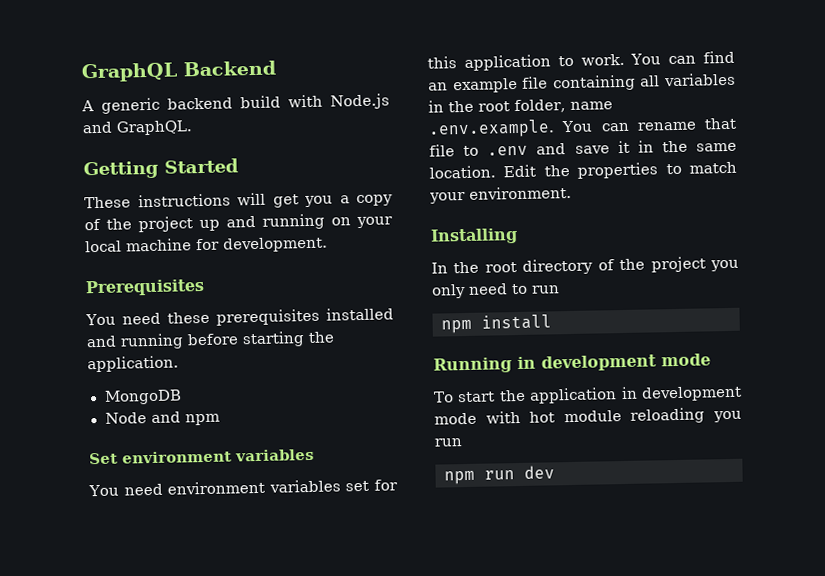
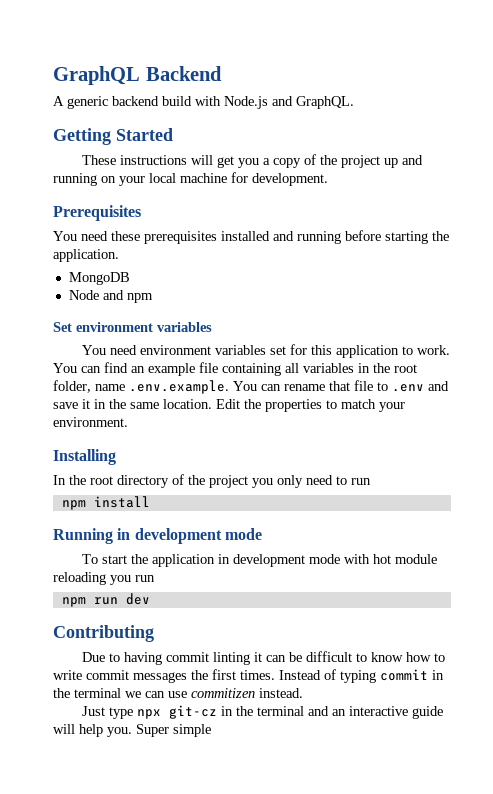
+ Contributing
+ Due to having commit linting it can be difficult to know how to write commit messages the first times. Instead of typing commit in the terminal we can use commitizen instead.
+ Just type npx git-cz in the terminal and an interactive guide will help you. Super simple

